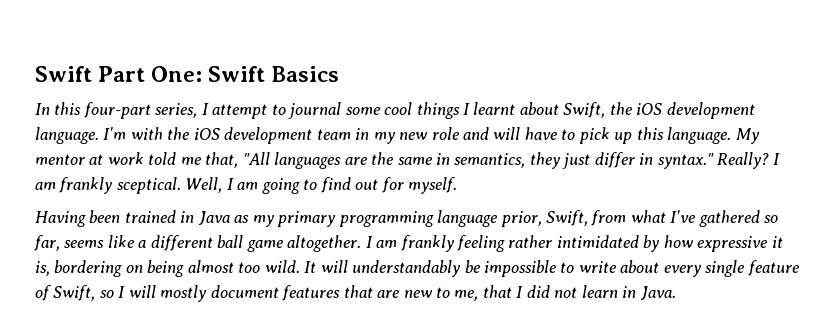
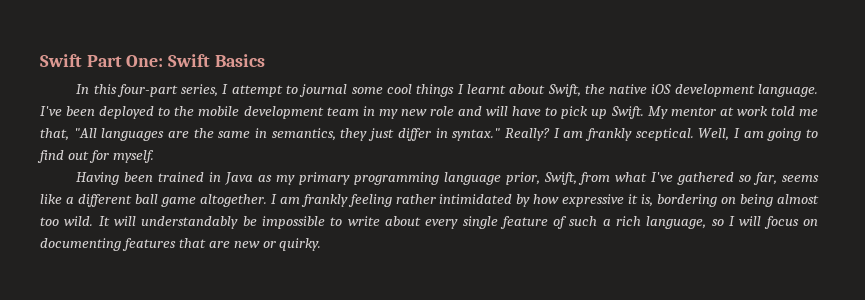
- In this four-part series, I attempt to journal some cool things I learnt about Swift, the iOS development language.
+ In this four-part series, I attempt to journal some cool things I learnt about Swift, the native iOS development language.
- I'm with the iOS development team in my new role and will have to pick up this language.
+ I've been deployed to the mobile development team in my new role and will have to pick up Swift.
- It will understandably be impossible to write about every single feature of Swift, so I will mostly document features that are new to me, that I did not learn in Java.
+ It will understandably be impossible to write about every single feature of such a rich language, so I will focus on documenting features that are new or quirky.

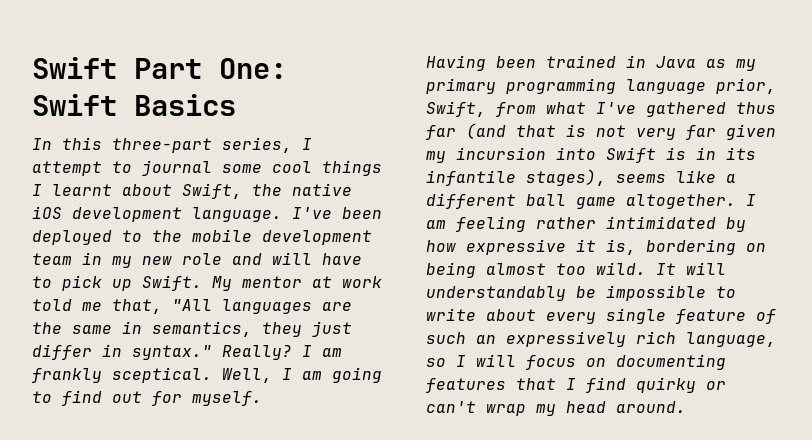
- In this four-part series, I attempt to journal some cool things I learnt about Swift, the native iOS development language.
+ In this three-part series, I attempt to journal some cool things I learnt about Swift, the native iOS development language.
- Having been trained in Java as my primary programming language prior, Swift, from what I've gathered so far, seems like a different ball game altogether.
+ Having been trained in Java as my primary programming language prior, Swift, from what I've gathered thus far (and that is not very far given my incursion into Swift is in its infantile stages), seems like a different ball game altogether.
- I am frankly feeling rather intimidated by how expressive it is, bordering on being almost too wild.
+ I am feeling rather intimidated by how expressive it is, bordering on being almost too wild.
- It will understandably be impossible to write about every single feature of such a rich language, so I will focus on documenting features that are new or quirky.
+ It will understandably be impossible to write about every single feature of such an expressively rich language, so I will focus on documenting features that I find quirky or can't wrap my head around.

